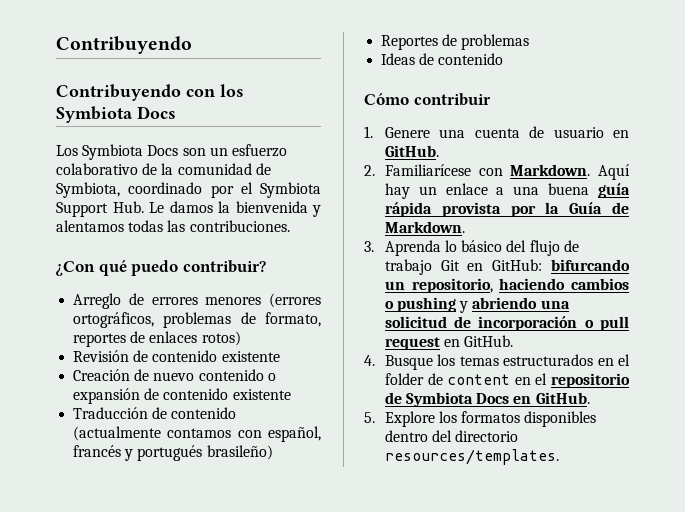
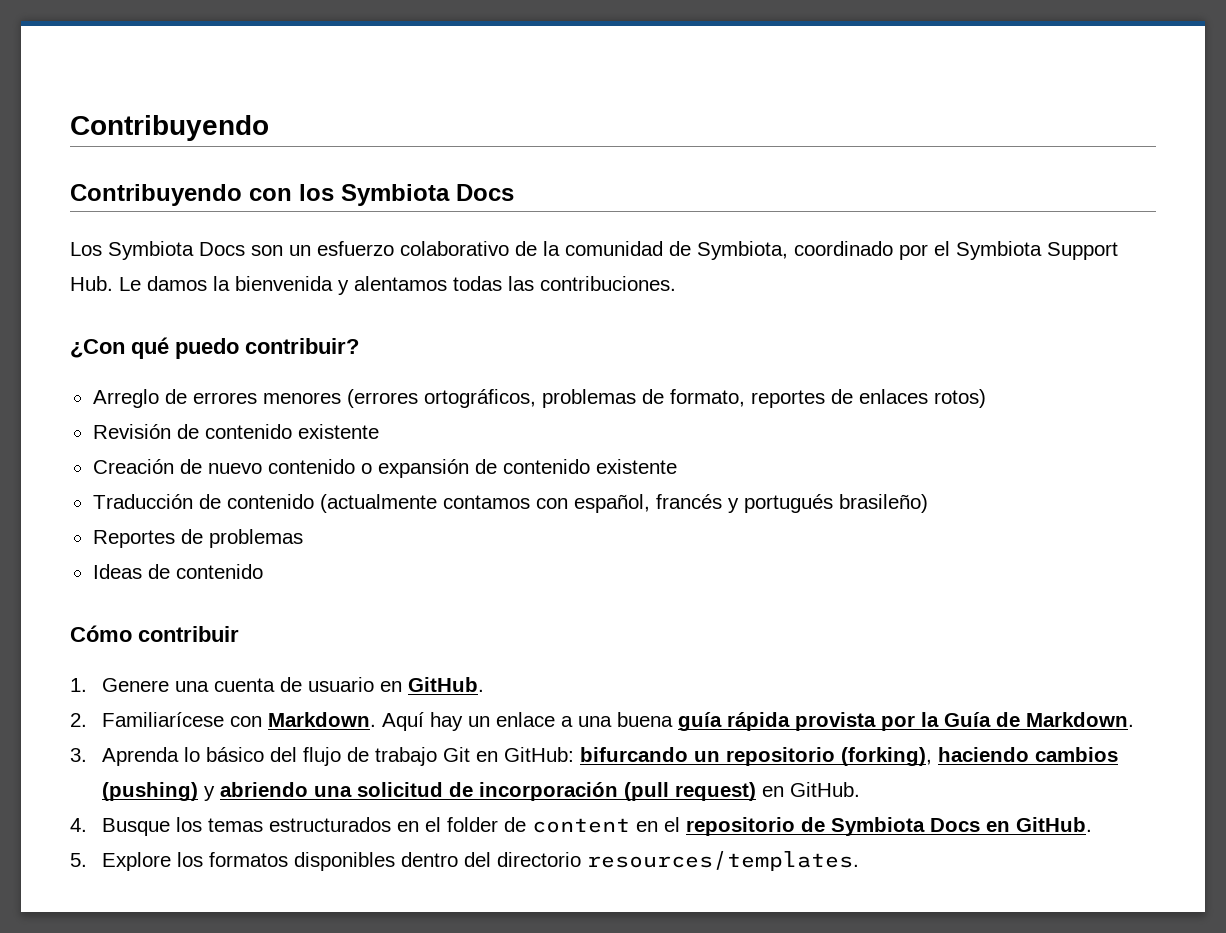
- 3. Aprenda lo básico del flujo de trabajo Git en GitHub: bifurcando un repositorio, haciendo cambios o pushing y abriendo una solicitud de incorporación o pull request en GitHub.
+ 3. Aprenda lo básico del flujo de trabajo Git en GitHub: bifurcando un repositorio (forking), haciendo cambios (pushing) y abriendo una solicitud de incorporación (pull request) en GitHub.

